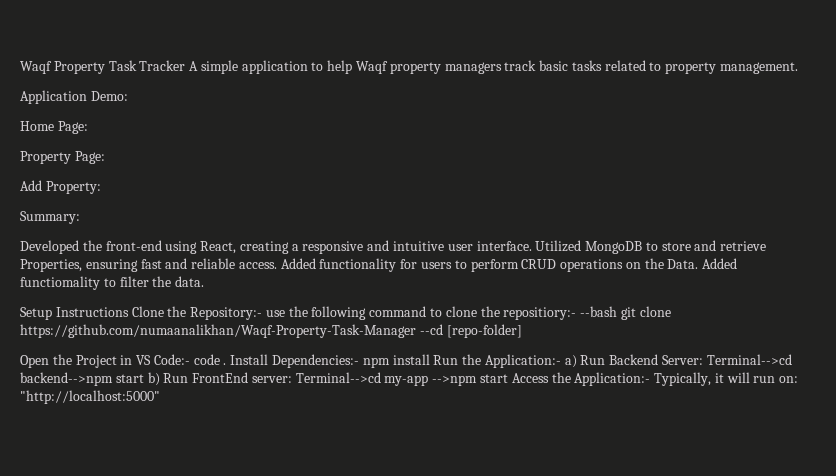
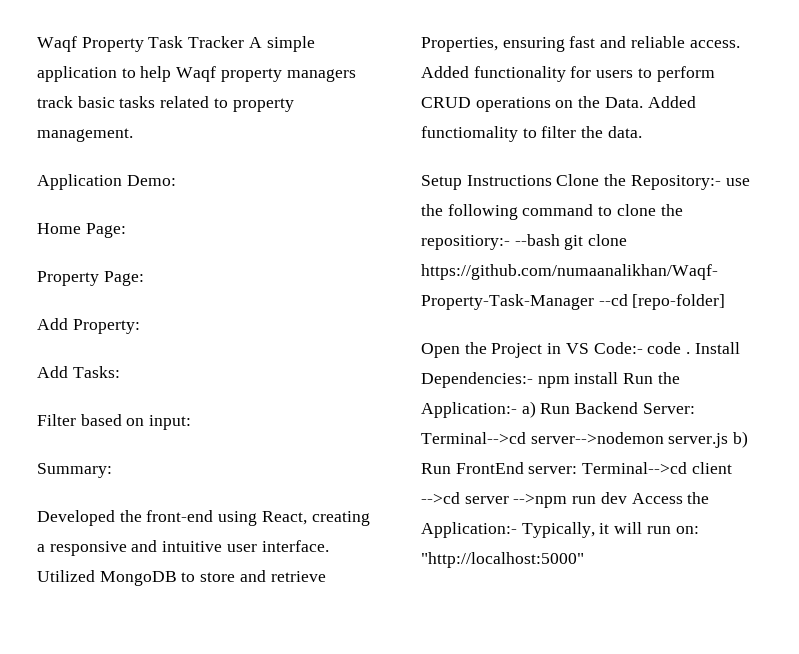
+ Add Tasks:
+ Filter based on input:
- Install Dependencies:- npm install Run the Application:- a) Run Backend Server: Terminal-->cd backend-->npm start b) Run FrontEnd server: Terminal-->cd my-app -->npm start Access the Application:- Typically, it will run on: "http://localhost:5000"
+ Install Dependencies:- npm install Run the Application:- a) Run Backend Server: Terminal-->cd server-->nodemon server.js b) Run FrontEnd server: Terminal-->cd client -->cd server -->npm run dev Access the Application:- Typically, it will run on: "http://localhost:5000"

